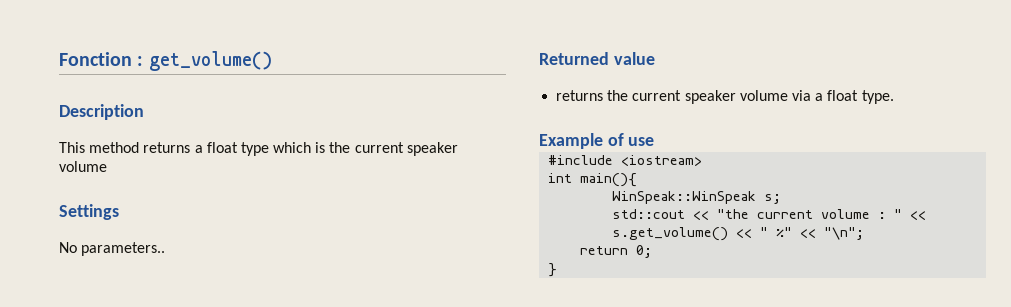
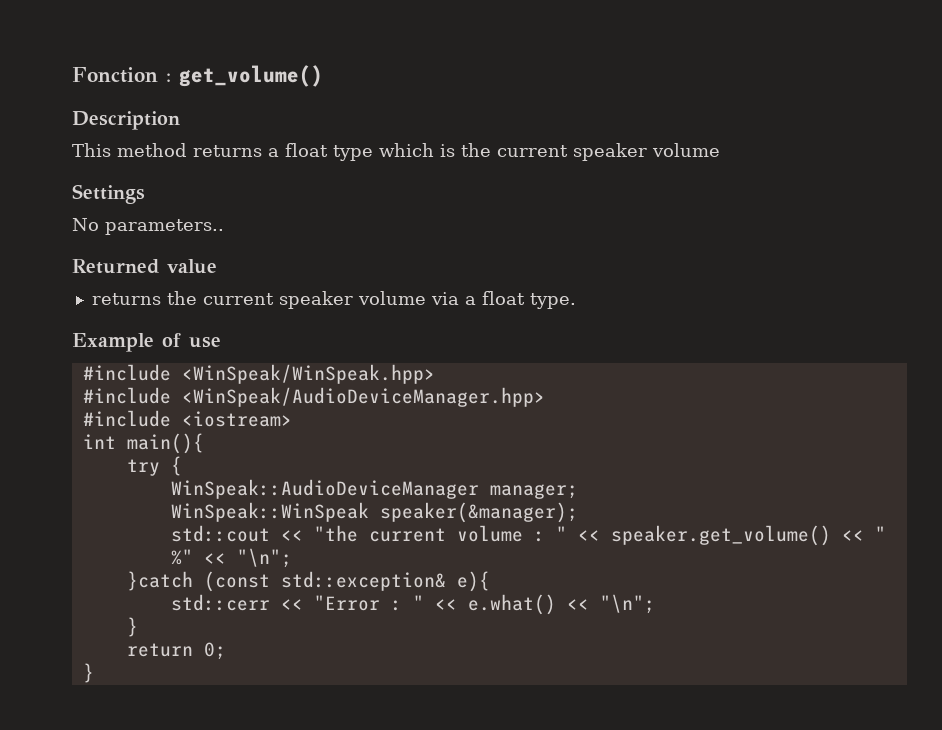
+ #include <WinSpeak/WinSpeak.hpp>
+ #include <WinSpeak/AudioDeviceManager.hpp>
+ try {
+ WinSpeak::AudioDeviceManager manager;
- WinSpeak::WinSpeak s;
+ WinSpeak::WinSpeak speaker(&manager);
- std::cout << "the current volume : " << s.get_volume() << " %" << "\n";
+ std::cout << "the current volume : " << speaker.get_volume() << " %" << "\n";
+ }catch (const std::exception& e){
+ std::cerr << "Error : " << e.what() << "\n";
+ }

